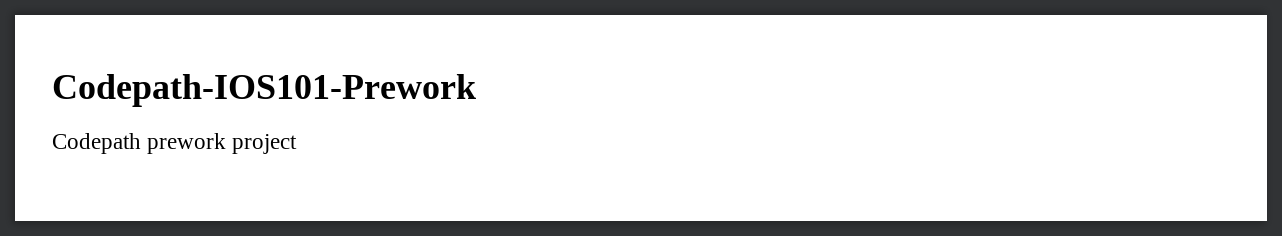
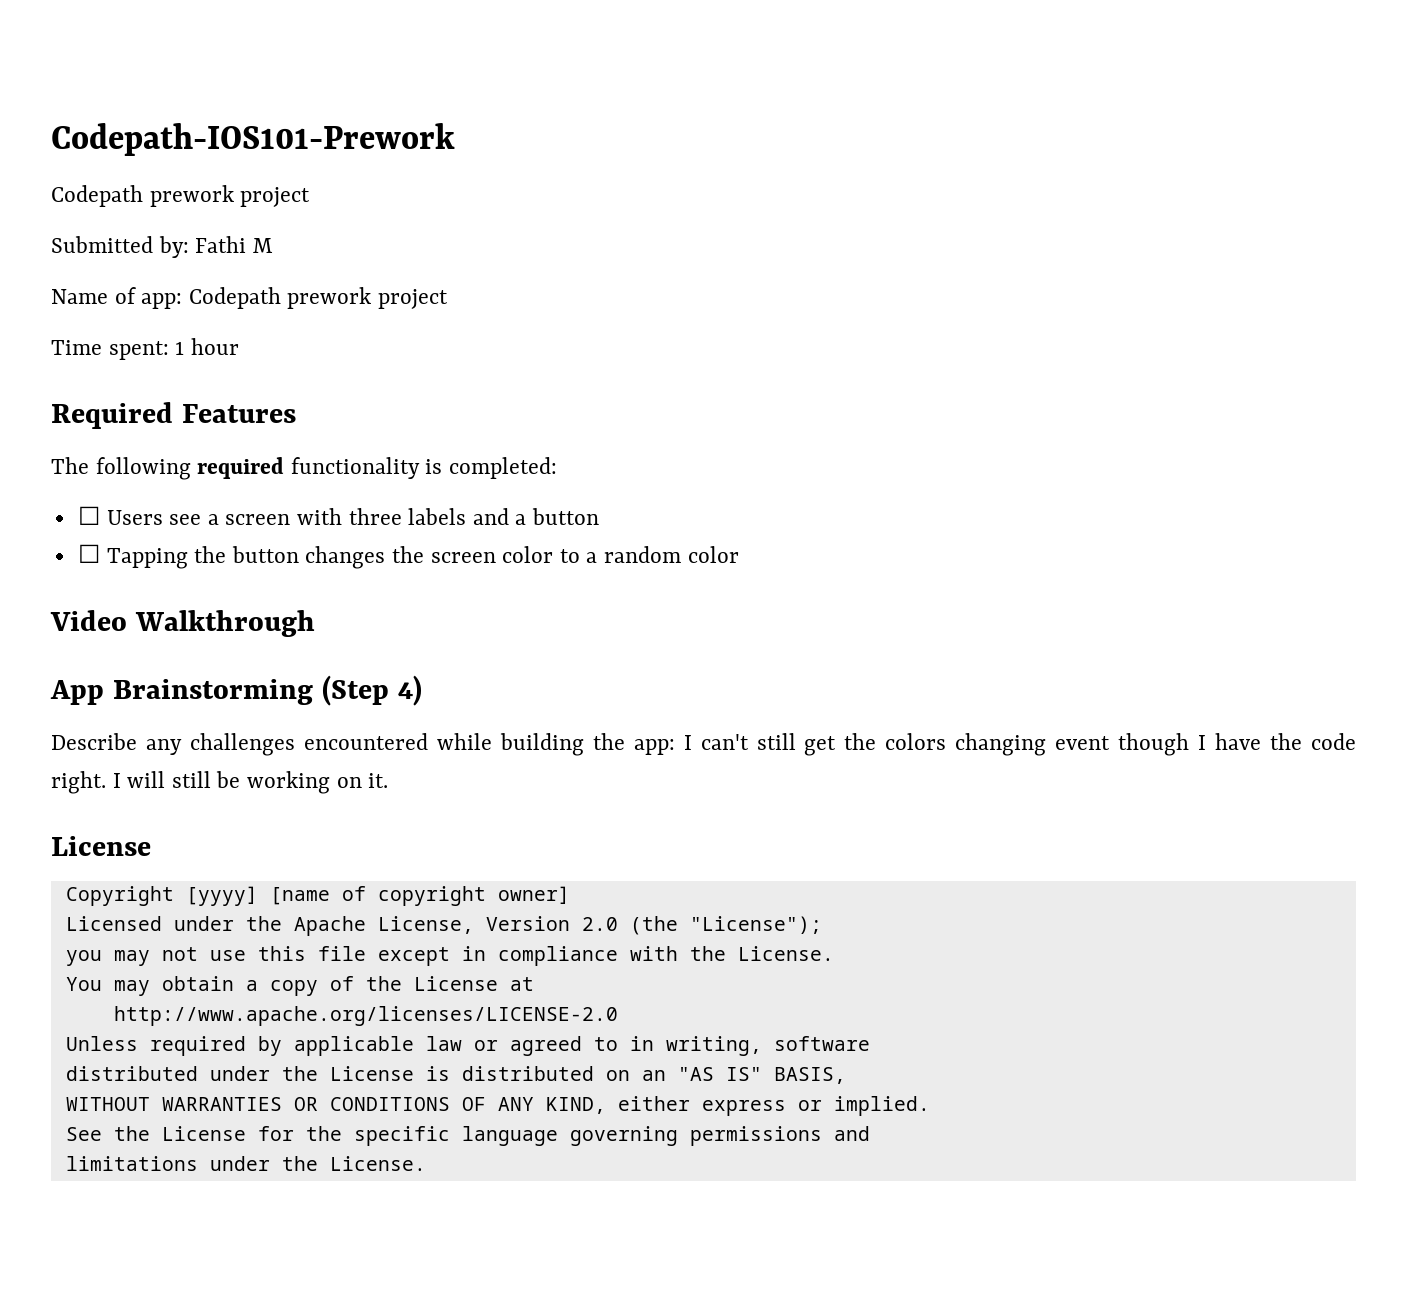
+ Submitted by: Fathi M
+ Name of app: Codepath prework project
+ Time spent: 1 hour
+ Required Features
+ The following required functionality is completed:
+ ☐ Users see a screen with three labels and a button
+ ☐ Tapping the button changes the screen color to a random color
+ Video Walkthrough
+ App Brainstorming (Step 4)
+ Describe any challenges encountered while building the app: I can't still get the colors changing event though I have the code right. I will still be working on it.
+ License
+ Copyright [yyyy] [name of copyright owner]
+ Licensed under the Apache License, Version 2.0 (the "License");
+ you may not use this file except in compliance with the License.
+ You may obtain a copy of the License at
+ http://www.apache.org/licenses/LICENSE-2.0
+ Unless required by applicable law or agreed to in writing, software
+ distributed under the License is distributed on an "AS IS" BASIS,
+ WITHOUT WARRANTIES OR CONDITIONS OF ANY KIND, either express or implied.
+ See the License for the specific language governing permissions and
+ limitations under the License.

